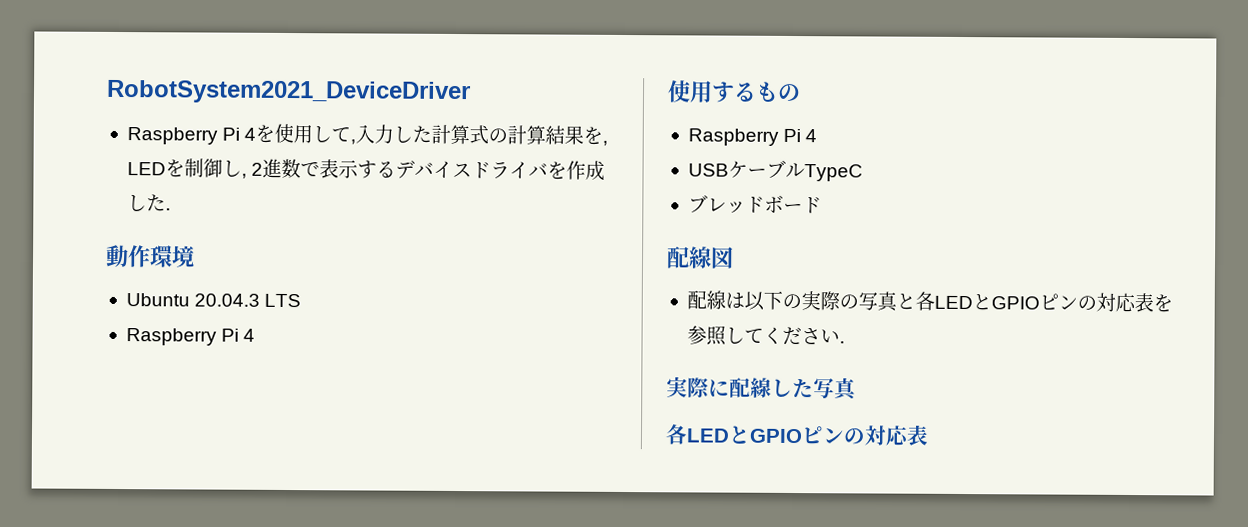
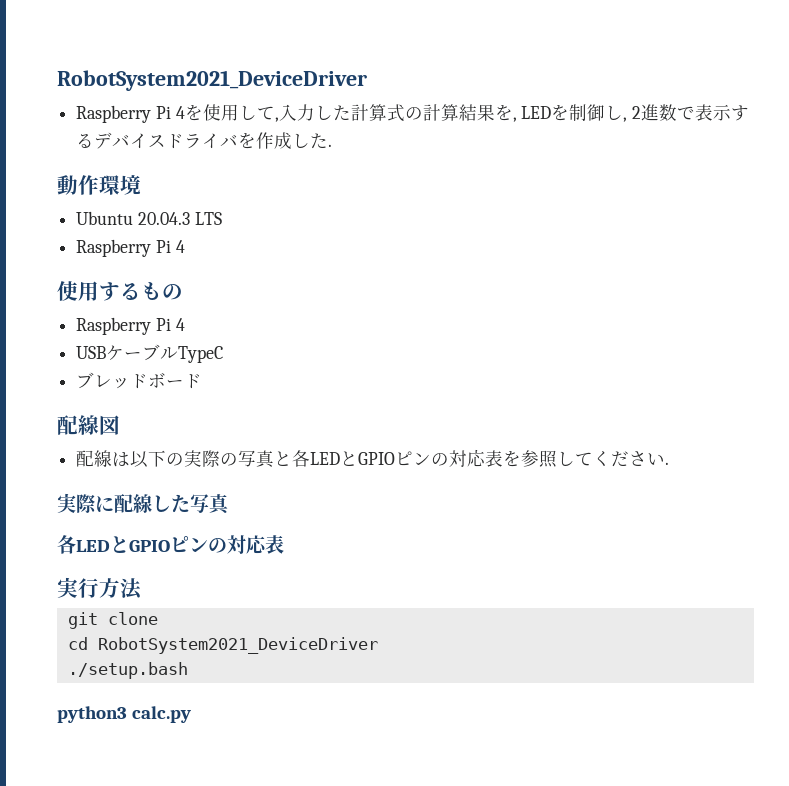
+ 実行方法
+ git clone
+ cd RobotSystem2021_DeviceDriver
+ ./setup.bash
+ python3 calc.py

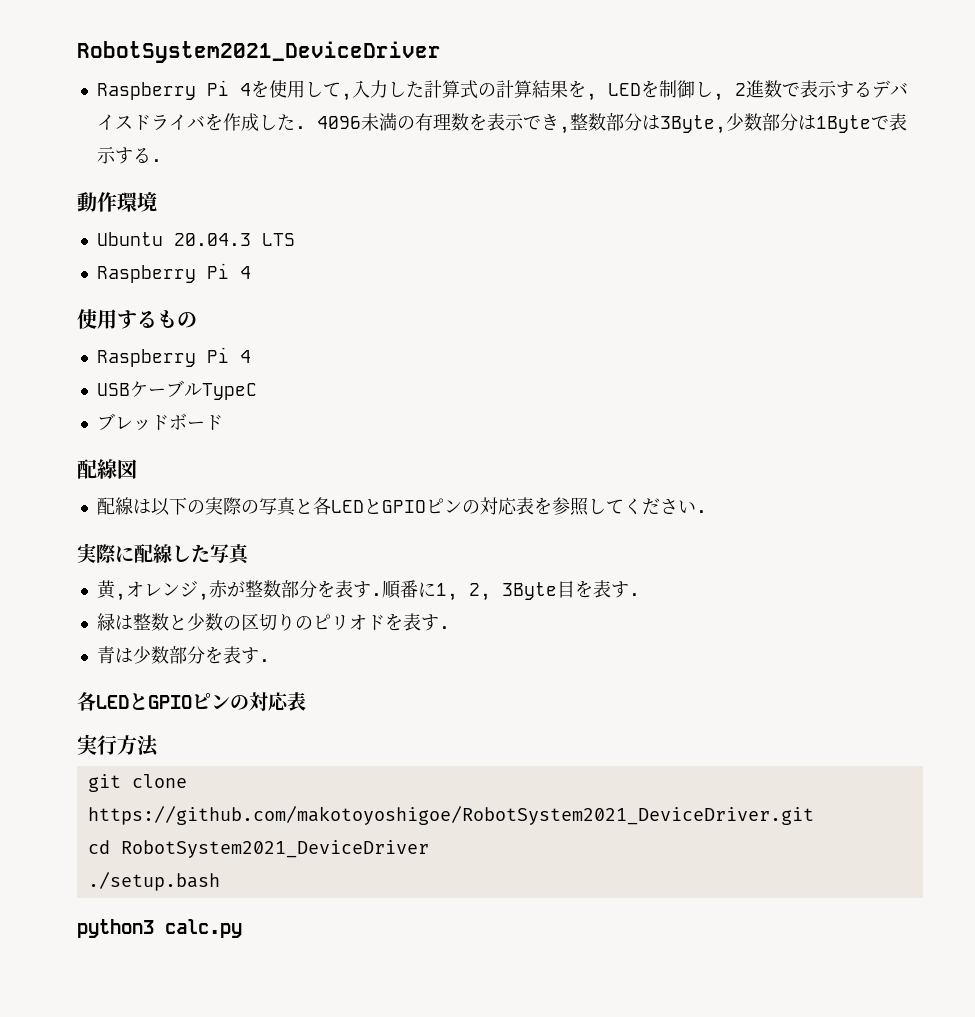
+ 4096未満の有理数を表示でき,整数部分は3Byte,少数部分は1Byteで表示する.
+ 黄,オレンジ,赤が整数部分を表す.順番に1, 2, 3Byte目を表す.
+ 緑は整数と少数の区切りのピリオドを表す.
+ 青は少数部分を表す.
- git clone
+ git clone https://github.com/makotoyoshigoe/RobotSystem2021_DeviceDriver.git

